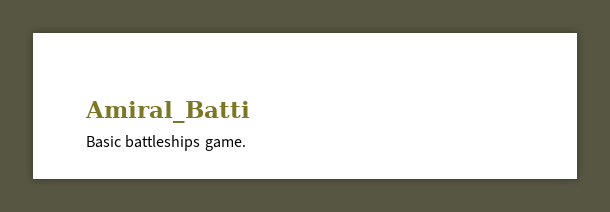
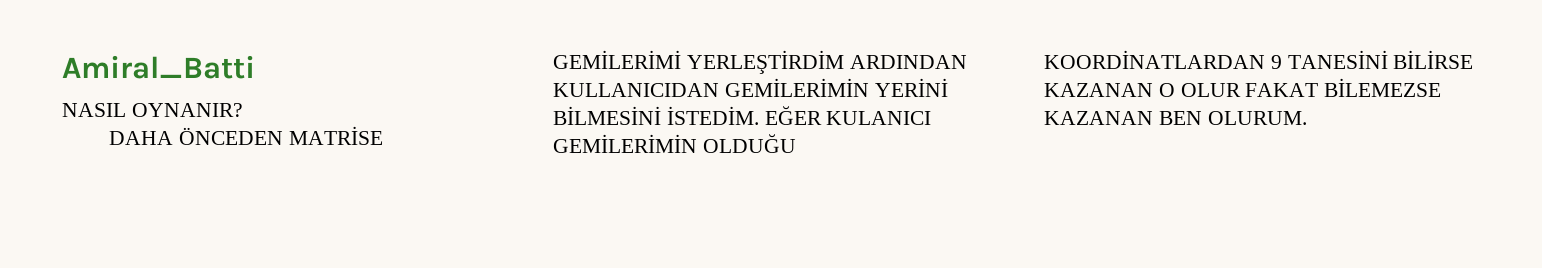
- Basic battleships game.
+ NASIL OYNANIR?
+ DAHA ÖNCEDEN MATRİSE GEMİLERİMİ YERLEŞTİRDİM ARDINDAN KULLANICIDAN GEMİLERİMİN YERİNİ BİLMESİNİ İSTEDİM. EĞER KULANICI GEMİLERİMİN OLDUĞU KOORDİNATLARDAN 9 TANESİNİ BİLİRSE KAZANAN O OLUR FAKAT BİLEMEZSE KAZANAN BEN OLURUM.

